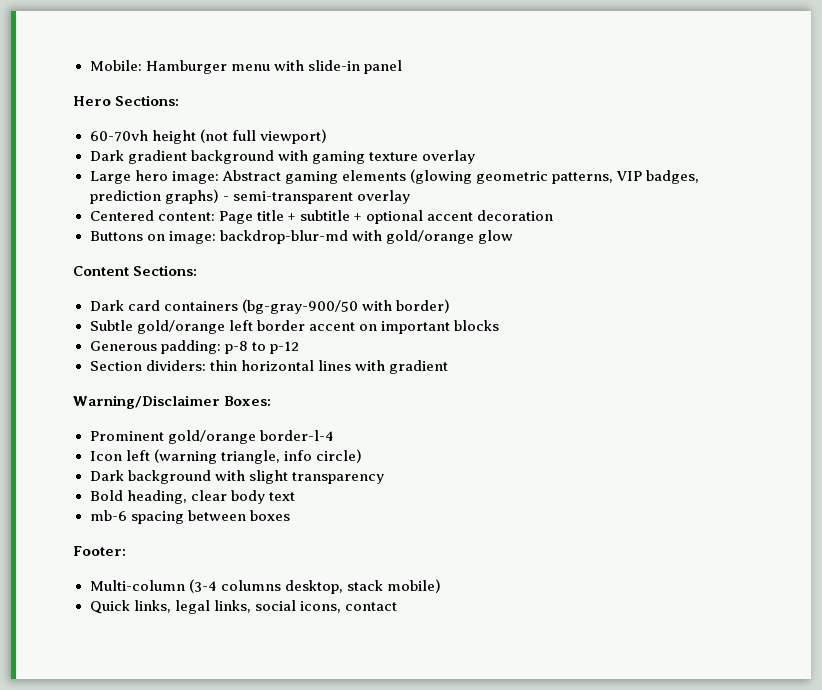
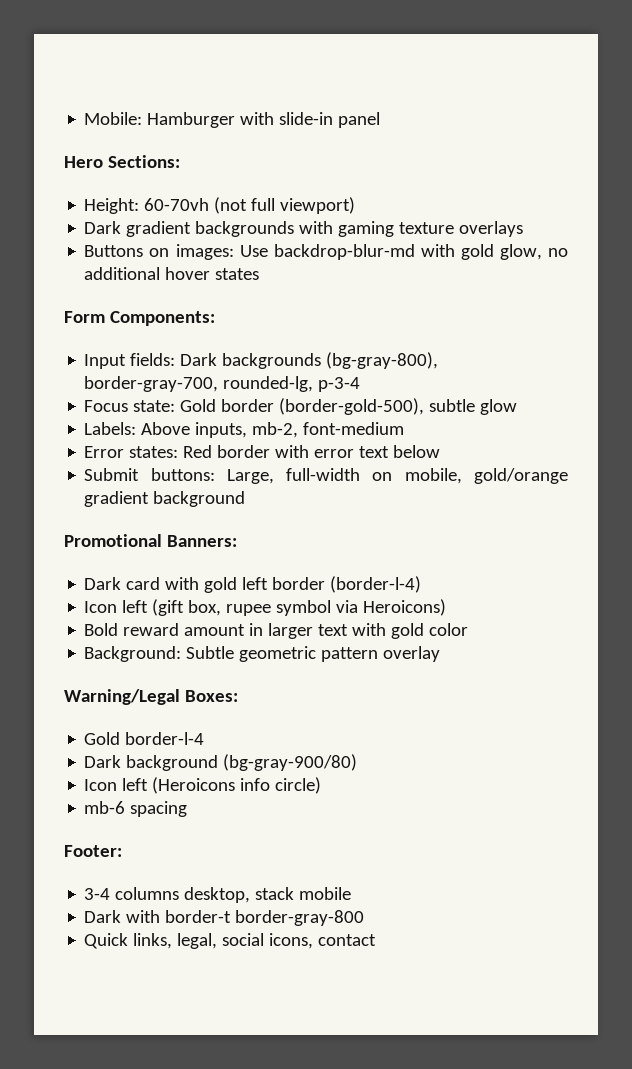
- Mobile: Hamburger menu with slide-in panel
+ Mobile: Hamburger with slide-in panel
- 60-70vh height (not full viewport)
+ Height: 60-70vh (not full viewport)
- Dark gradient background with gaming texture overlay
- Large hero image: Abstract gaming elements (glowing geometric patterns, VIP badges, prediction graphs) - semi-transparent overlay
- Centered content: Page title + subtitle + optional accent decoration
- Buttons on image: backdrop-blur-md with gold/orange glow
- Content Sections:
- Dark card containers (bg-gray-900/50 with border)
- Subtle gold/orange left border accent on important blocks
- Generous padding: p-8 to p-12
- Section dividers: thin horizontal lines with gradient
- Warning/Disclaimer Boxes:
- Prominent gold/orange border-l-4
- Icon left (warning triangle, info circle)
- Dark background with slight transparency
- Bold heading, clear body text
+ Dark gradient backgrounds with gaming texture overlays
+ Buttons on images: Use backdrop-blur-md with gold glow, no additional hover states
+ Form Components:
+ Input fields: Dark backgrounds (bg-gray-800), border-gray-700, rounded-lg, p-3-4
+ Focus state: Gold border (border-gold-500), subtle glow
+ Labels: Above inputs, mb-2, font-medium
+ Error states: Red border with error text below
+ Submit buttons: Large, full-width on mobile, gold/orange gradient background
+ Promotional Banners:
+ Dark card with gold left border (border-l-4)
+ Icon left (gift box, rupee symbol via Heroicons)
+ Bold reward amount in larger text with gold color
+ Background: Subtle geometric pattern overlay
+ Warning/Legal Boxes:
+ Gold border-l-4
+ Dark background (bg-gray-900/80)
+ Icon left (Heroicons info circle)
- mb-6 spacing between boxes
+ mb-6 spacing
- Multi-column (3-4 columns desktop, stack mobile)
+ 3-4 columns desktop, stack mobile
+ Dark with border-t border-gray-800
- Quick links, legal links, social icons, contact
+ Quick links, legal, social icons, contact

